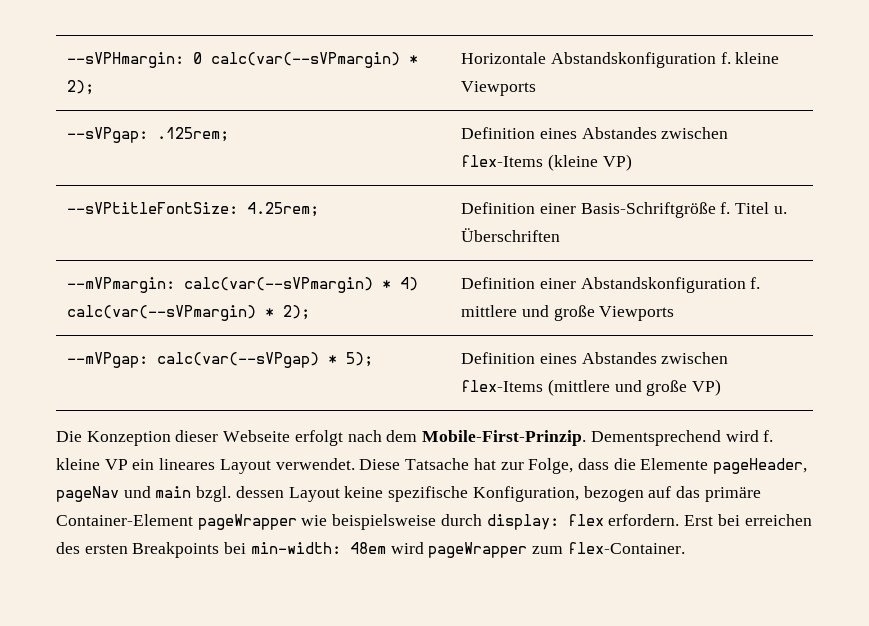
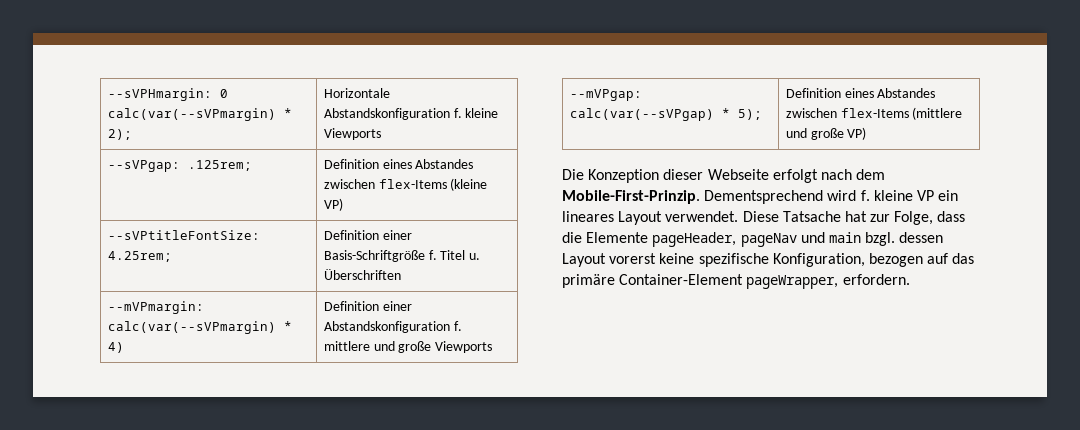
- --mVPmargin: calc(var(--sVPmargin) * 4) calc(var(--sVPmargin) * 2); | Definition einer Abstandskonfiguration f. mittlere und große Viewports
+ --mVPmargin: calc(var(--sVPmargin) * 4) | Definition einer Abstandskonfiguration f. mittlere und große Viewports
- Diese Tatsache hat zur Folge, dass die Elemente pageHeader, pageNav und main bzgl. dessen Layout keine spezifische Konfiguration, bezogen auf das primäre Container-Element pageWrapper wie beispielsweise durch display: flex erfordern. Erst bei erreichen des ersten Breakpoints bei min-width: 48em wird pageWrapper zum flex-Container.
+ Diese Tatsache hat zur Folge, dass die Elemente pageHeader, pageNav und main bzgl. dessen Layout vorerst keine spezifische Konfiguration, bezogen auf das primäre Container-Element pageWrapper, erfordern.

